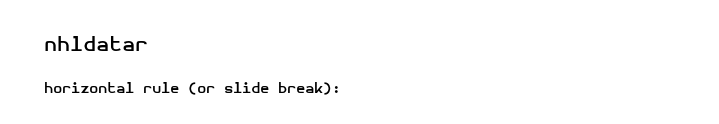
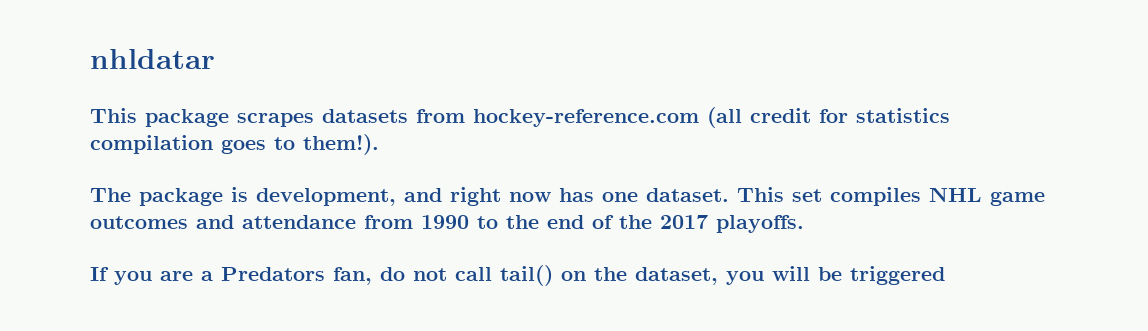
- horizontal rule (or slide break):
+ This package scrapes datasets from hockey-reference.com (all credit for statistics compilation goes to them!).
+ The package is development, and right now has one dataset. This set compiles NHL game outcomes and attendance from 1990 to the end of the 2017 playoffs.
+ If you are a Predators fan, do not call tail() on the dataset, you will be triggered

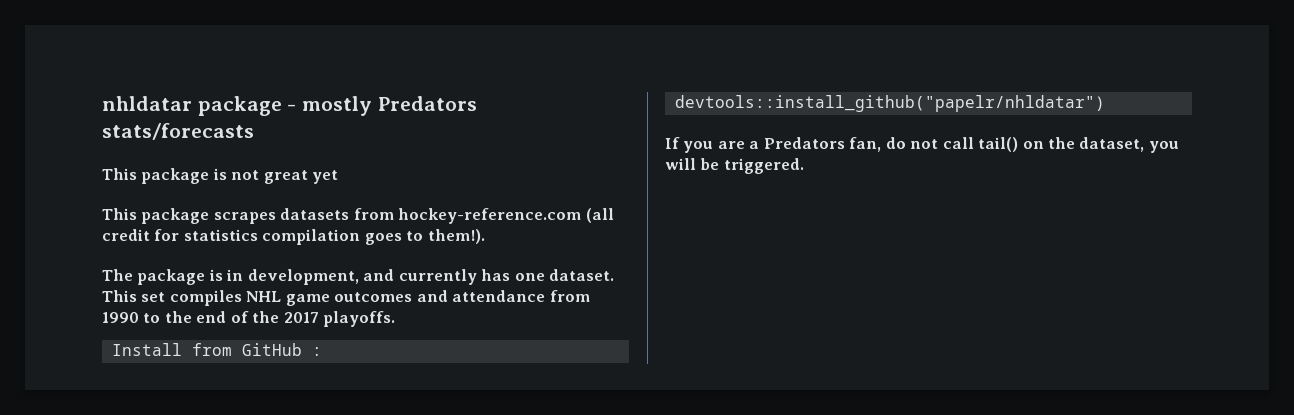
- nhldatar
+ nhldatar package - mostly Predators stats/forecasts
+ This package is not great yet
- The package is development, and right now has one dataset.
+ The package is in development, and currently has one dataset.
+ Install from GitHub : devtools::install_github("papelr/nhldatar")
- If you are a Predators fan, do not call tail() on the dataset, you will be triggered
+ If you are a Predators fan, do not call tail() on the dataset, you will be triggered.

